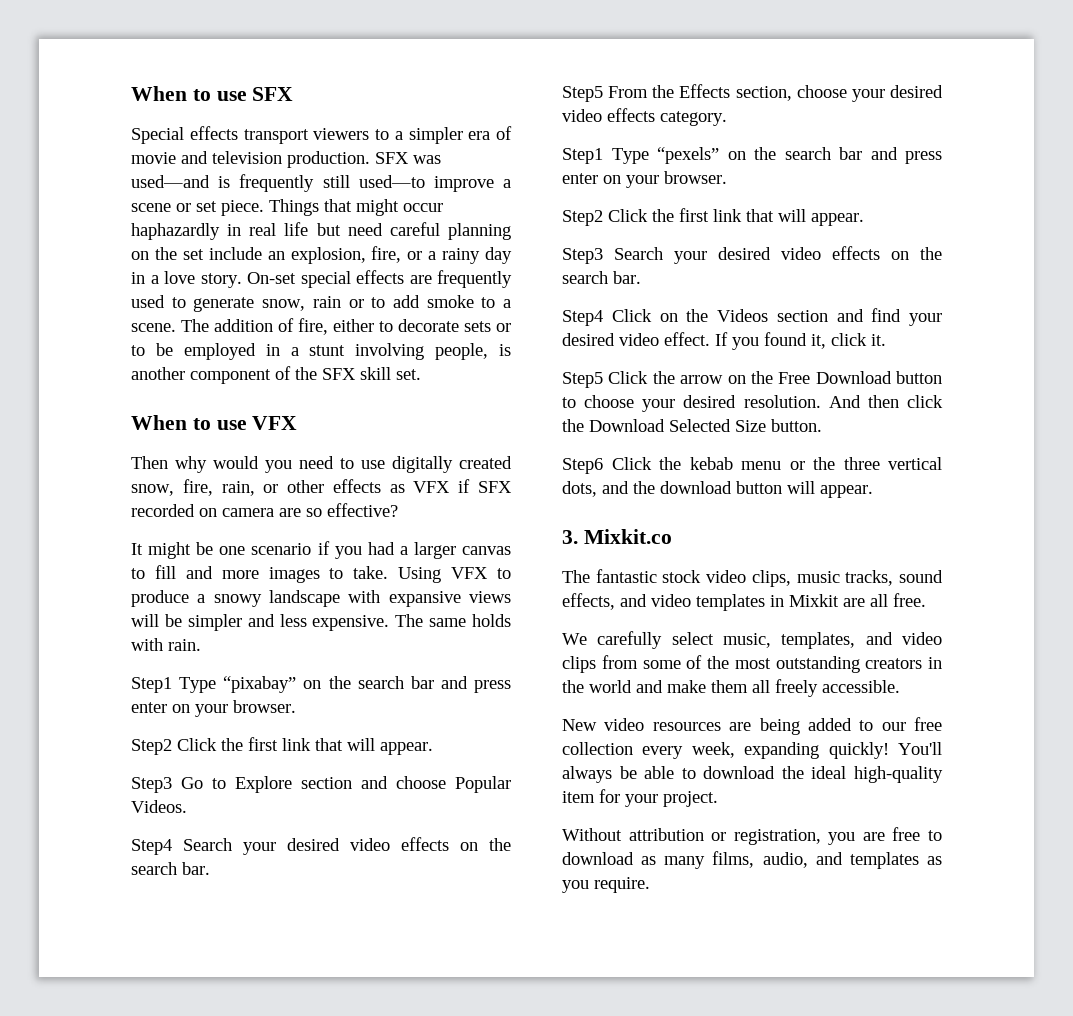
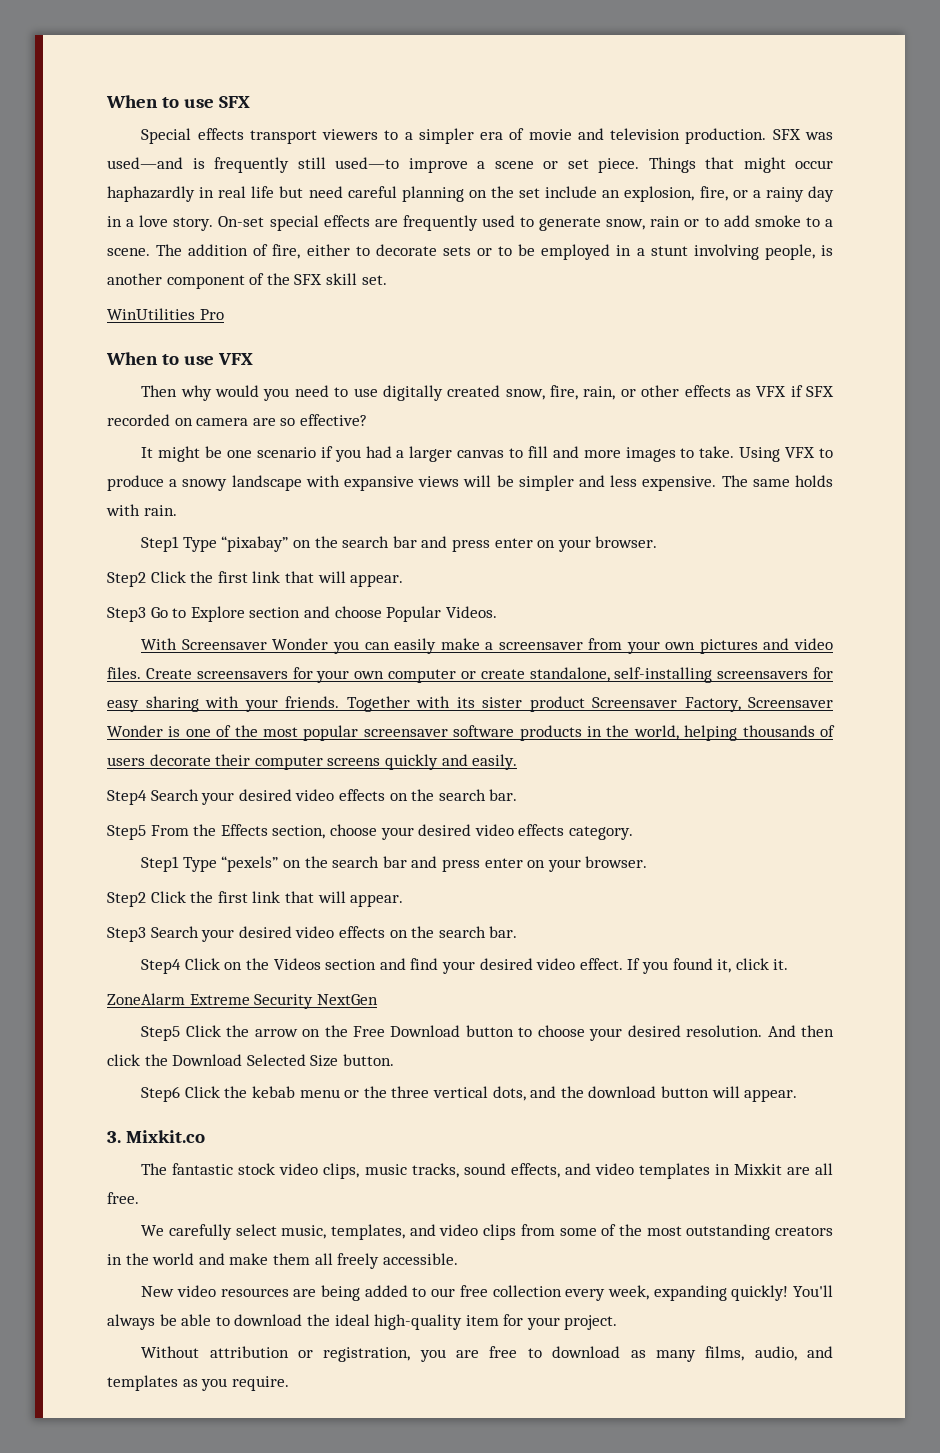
+ WinUtilities Pro
+ With Screensaver Wonder you can easily make a screensaver from your own pictures and video files. Create screensavers for your own computer or create standalone, self-installing screensavers for easy sharing with your friends. Together with its sister product Screensaver Factory, Screensaver Wonder is one of the most popular screensaver software products in the world, helping thousands of users decorate their computer screens quickly and easily.
+ ZoneAlarm Extreme Security NextGen

